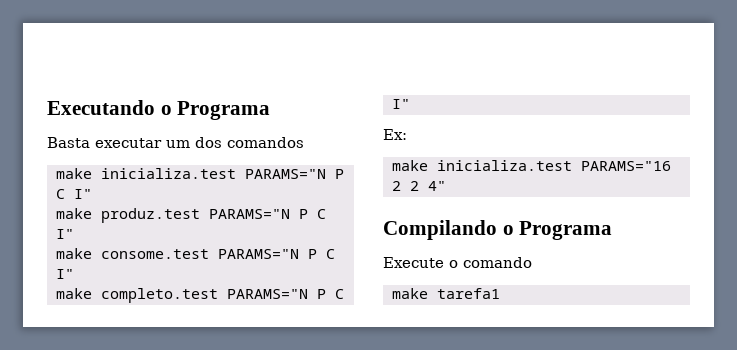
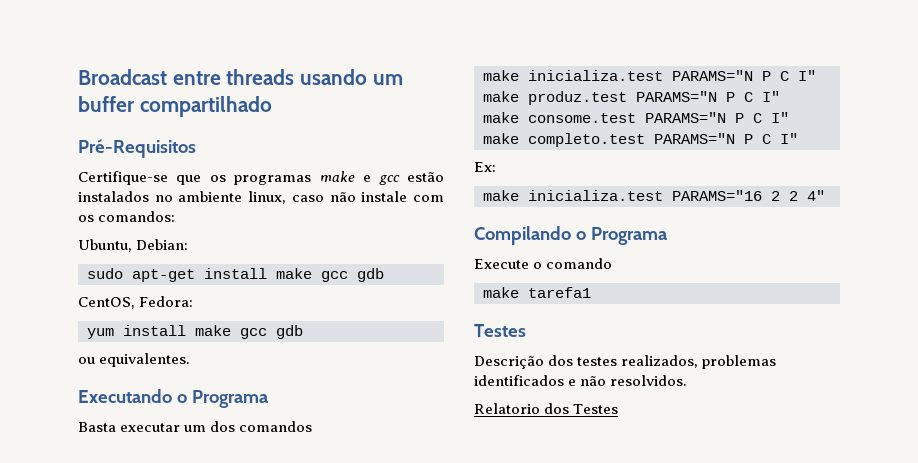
+ Broadcast entre threads usando um buffer compartilhado
+ Pré-Requisitos
+ Certifique-se que os programas make e gcc estão instalados no ambiente linux, caso não instale com os comandos:
+ Ubuntu, Debian:
+ sudo apt-get install make gcc gdb
+ CentOS, Fedora:
+ yum install make gcc gdb
+ ou equivalentes.
  make tarefa1
+ Testes
+ Descrição dos testes realizados, problemas identificados e não resolvidos.
+ Relatorio dos Testes

